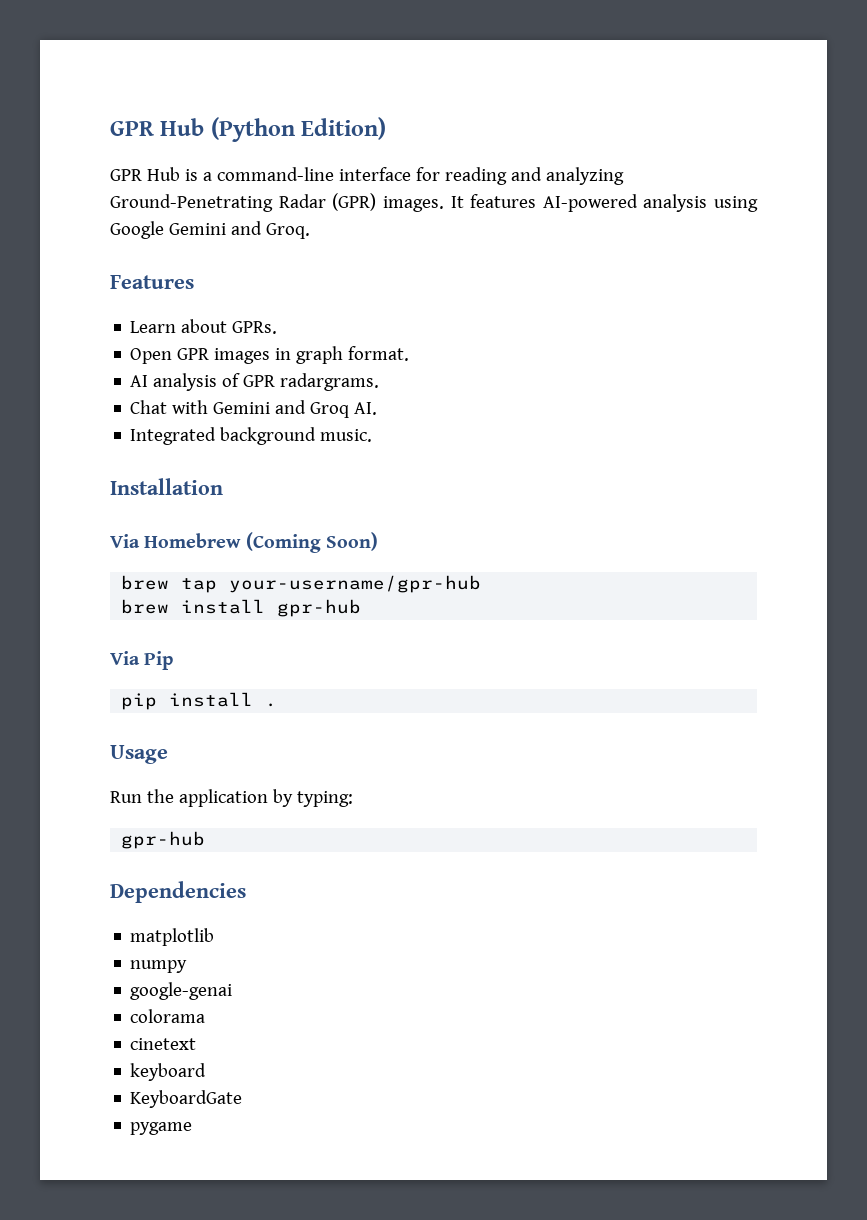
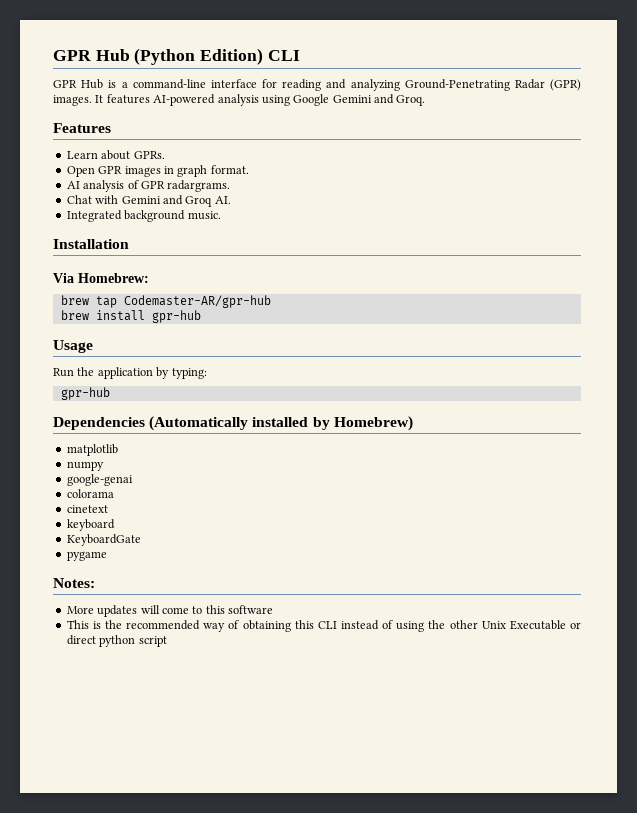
- GPR Hub (Python Edition)
+ GPR Hub (Python Edition) CLI
- Via Homebrew (Coming Soon)
+ Via Homebrew:
- brew tap your-username/gpr-hub
+ brew tap Codemaster-AR/gpr-hub
- Via Pip
- pip install .
- Dependencies
+ Dependencies (Automatically installed by Homebrew)
+ Notes:
+ More updates will come to this software
+ This is the recommended way of obtaining this CLI instead of using the other Unix Executable or direct python script

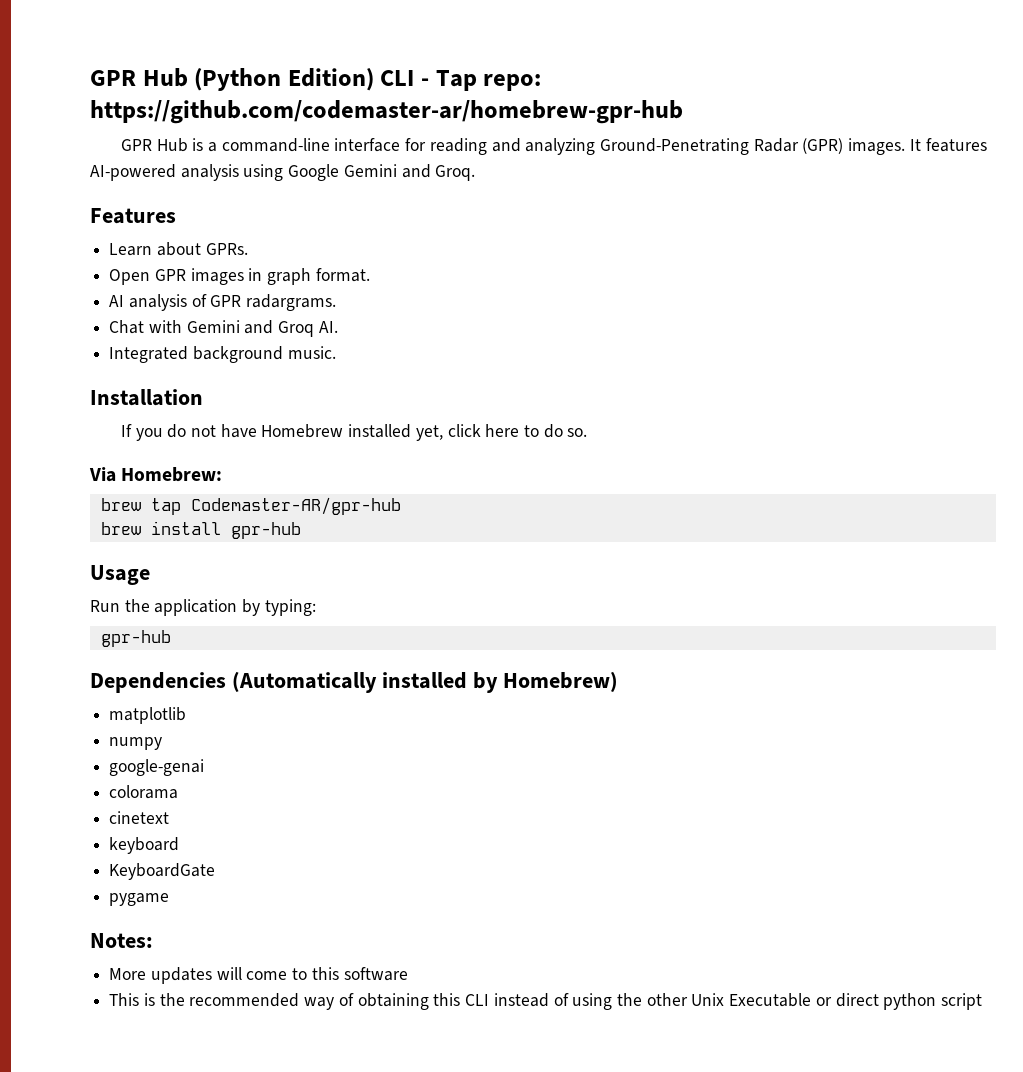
- GPR Hub (Python Edition) CLI
+ GPR Hub (Python Edition) CLI - Tap repo: https://github.com/codemaster-ar/homebrew-gpr-hub
+ If you do not have Homebrew installed yet, click here to do so.

